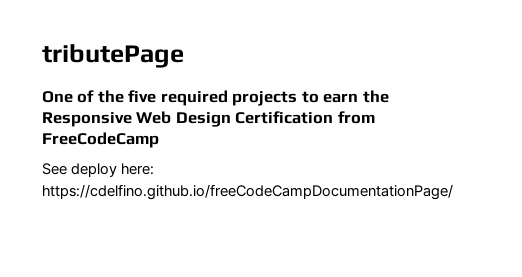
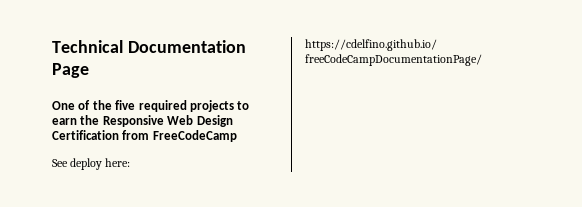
- tributePage
+ Technical Documentation Page

